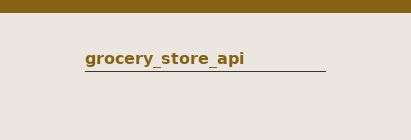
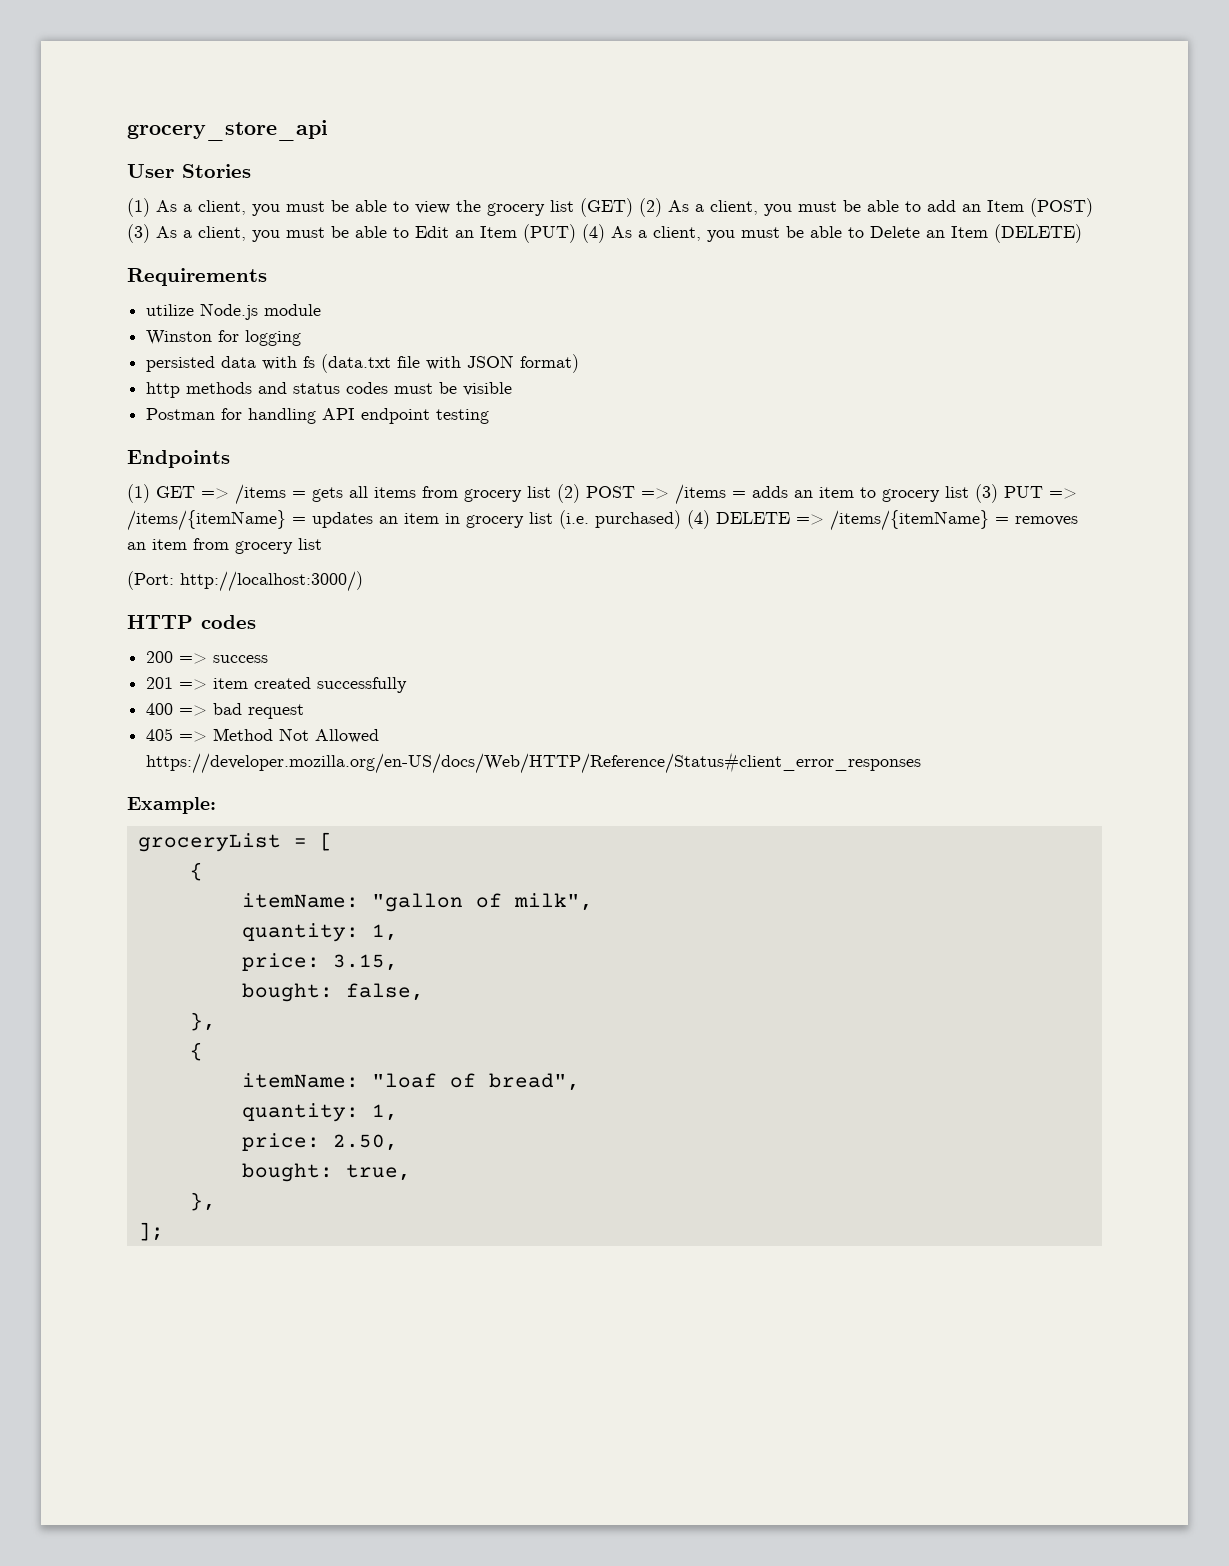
+ User Stories
+ (1) As a client, you must be able to view the grocery list (GET) (2) As a client, you must be able to add an Item (POST) (3) As a client, you must be able to Edit an Item (PUT) (4) As a client, you must be able to Delete an Item (DELETE)
+ Requirements
+ utilize Node.js module
+ Winston for logging
+ persisted data with fs (data.txt file with JSON format)
+ http methods and status codes must be visible
+ Postman for handling API endpoint testing
+ Endpoints
+ (1) GET => /items = gets all items from grocery list (2) POST => /items = adds an item to grocery list (3) PUT => /items/{itemName} = updates an item in grocery list (i.e. purchased) (4) DELETE => /items/{itemName} = removes an item from grocery list
+ (Port: http://localhost:3000/)
+ HTTP codes
+ 200 => success
+ 201 => item created successfully
+ 400 => bad request
+ 405 => Method Not Allowed https://developer.mozilla.org/en-US/docs/Web/HTTP/Reference/Status#client_error_responses
+ Example:
+ groceryList = [
+ {
+ itemName: "gallon of milk",
+ quantity: 1,
+ price: 3.15,
+ bought: false,
+ },
+ {
+ itemName: "loaf of bread",
+ quantity: 1,
+ price: 2.50,
+ bought: true,
+ },
+ ];

